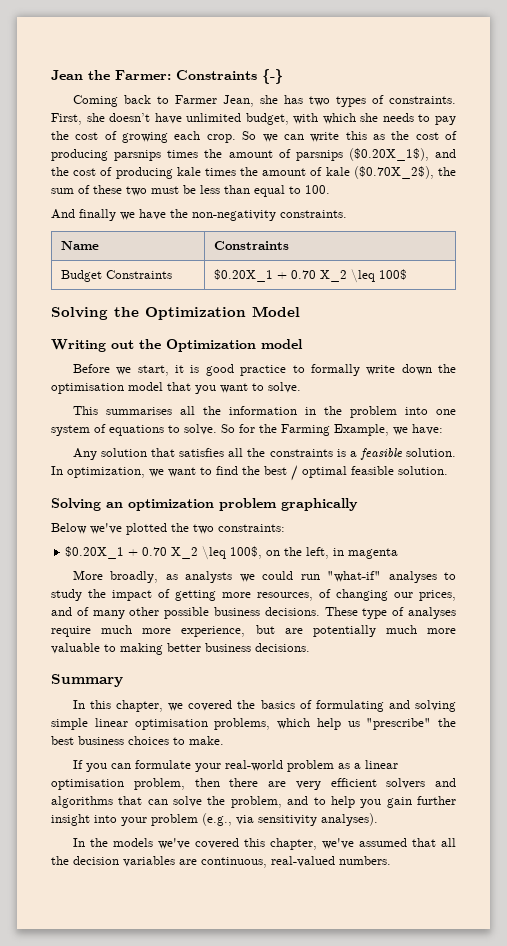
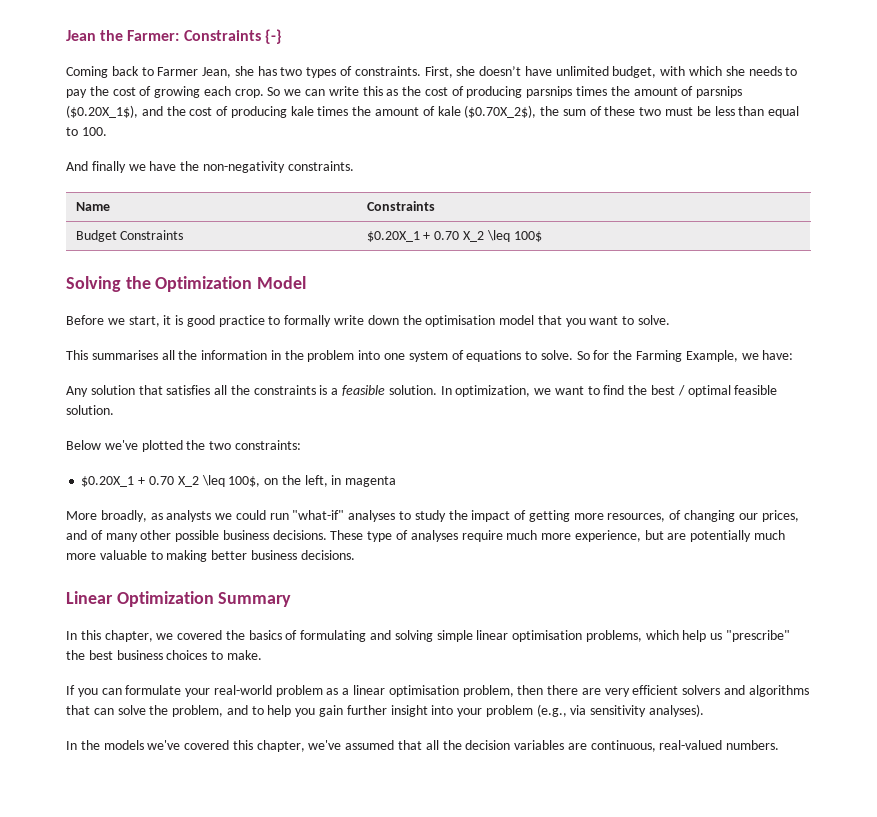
- Writing out the Optimization model
- Solving an optimization problem graphically
- Summary
+ Linear Optimization Summary

